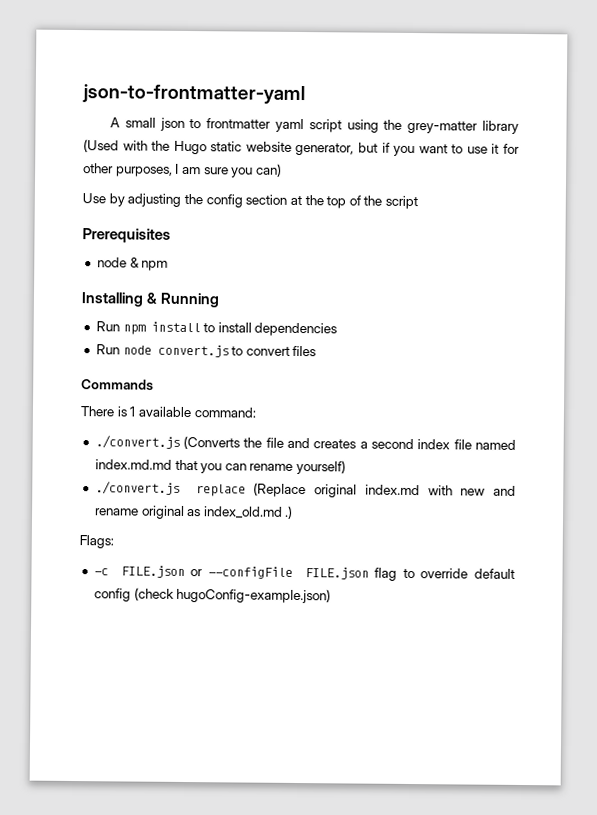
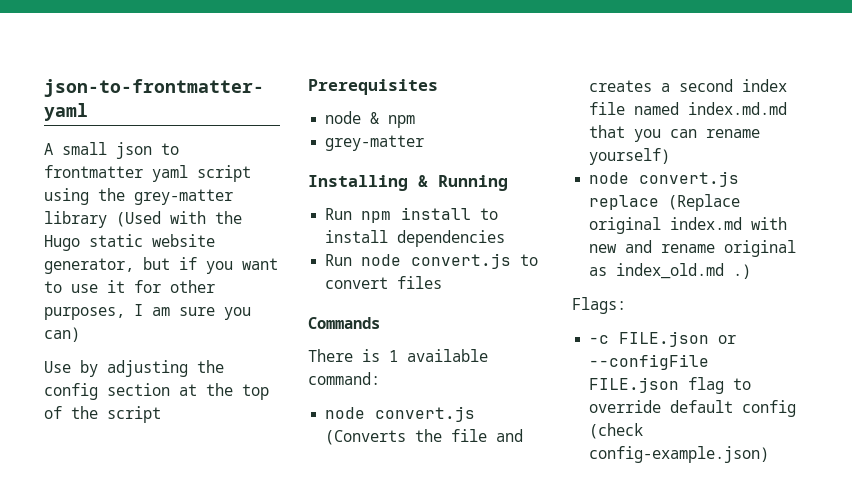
  node & npm
+ grey-matter
- ./convert.js (Converts the file and creates a second index file named index.md.md that you can rename yourself)
+ node convert.js (Converts the file and creates a second index file named index.md.md that you can rename yourself)
- ./convert.js replace (Replace original index.md with new and rename original as index_old.md .)
+ node convert.js replace (Replace original index.md with new and rename original as index_old.md .)
- -c FILE.json or --configFile FILE.json flag to override default config (check hugoConfig-example.json)
+ -c FILE.json or --configFile FILE.json flag to override default config (check config-example.json)

